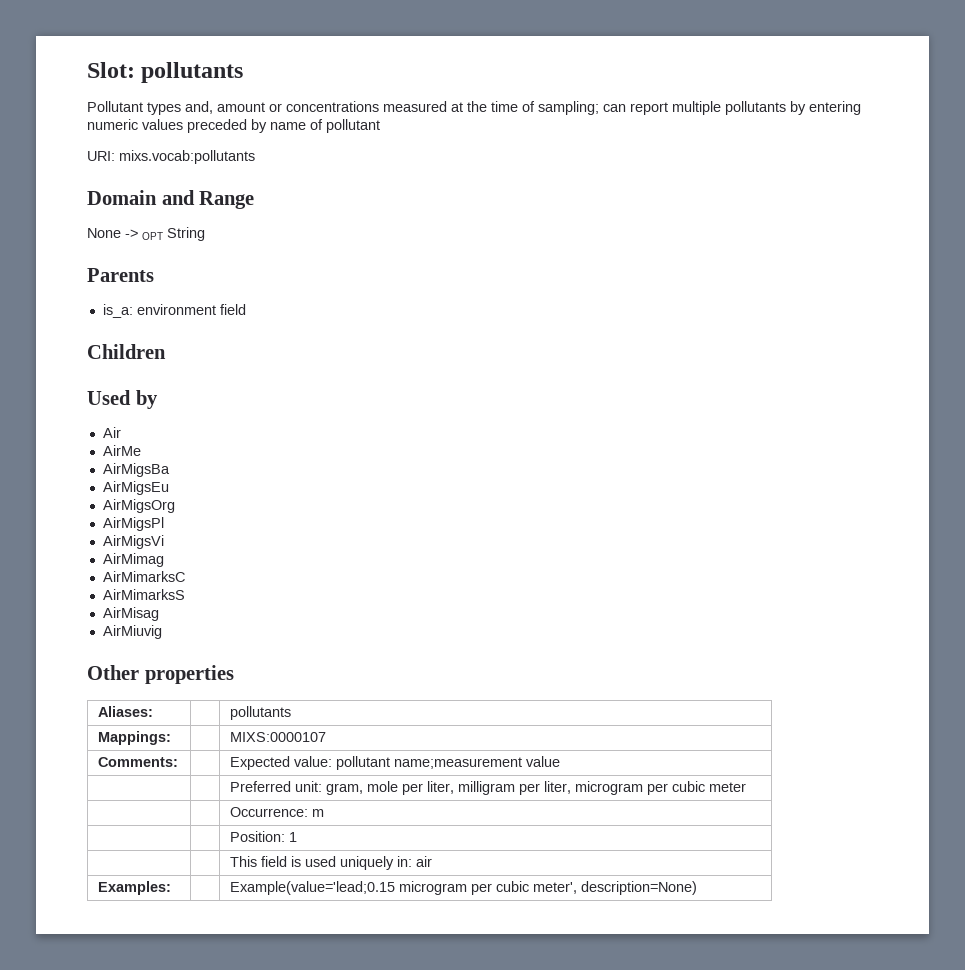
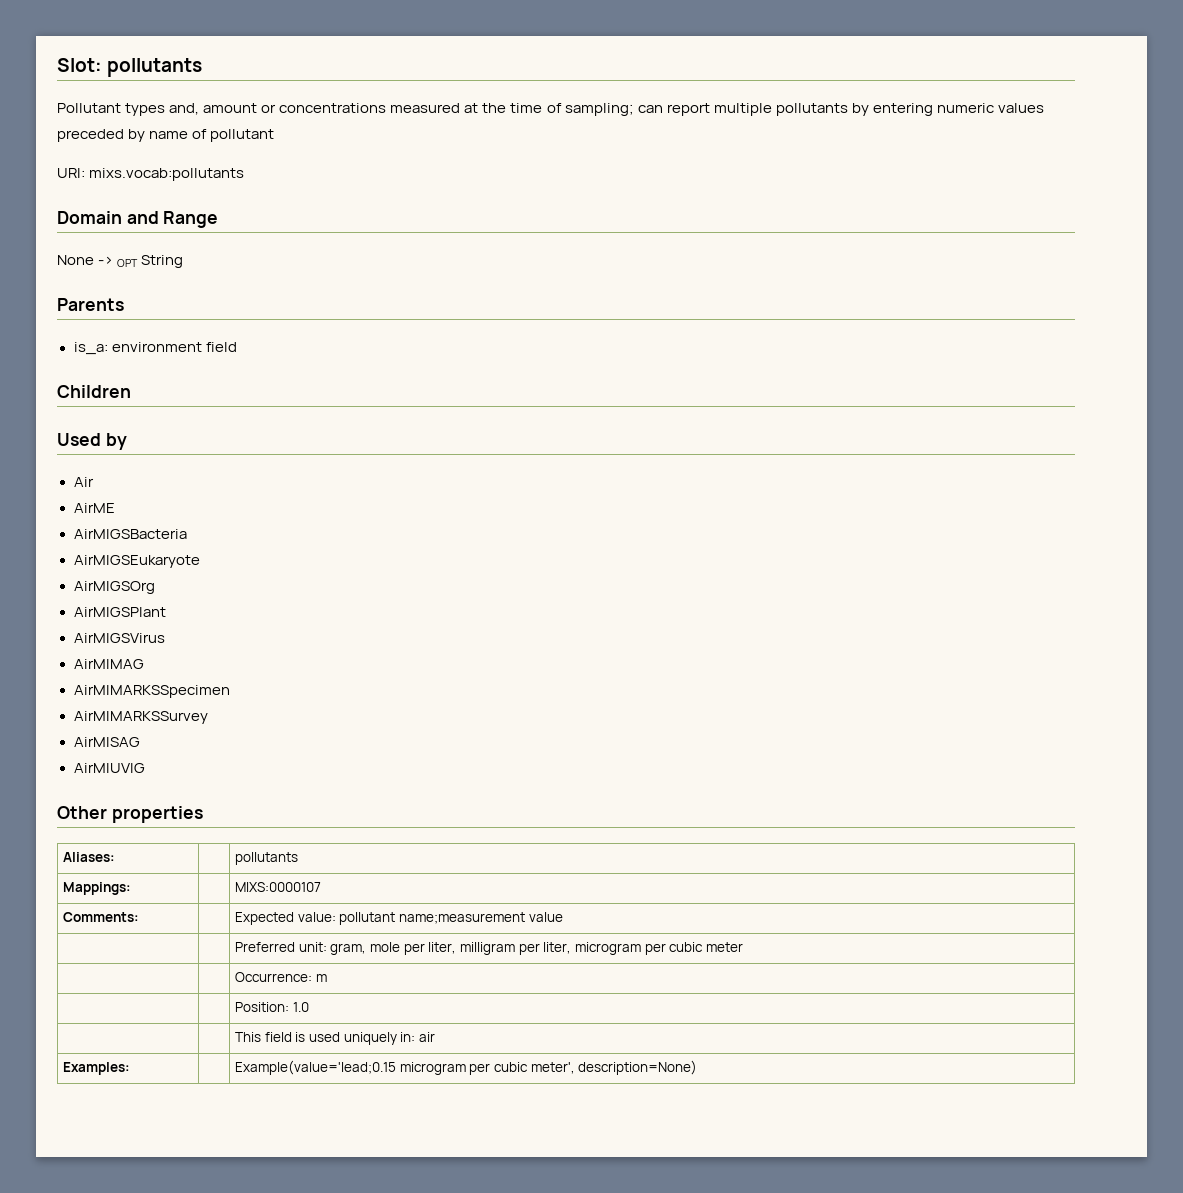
- AirMe
- AirMigsBa
- AirMigsEu
- AirMigsOrg
- AirMigsPl
- AirMigsVi
- AirMimag
- AirMimarksC
- AirMimarksS
- AirMisag
- AirMiuvig
+ AirME
+ AirMIGSBacteria
+ AirMIGSEukaryote
+ AirMIGSOrg
+ AirMIGSPlant
+ AirMIGSVirus
+ AirMIMAG
+ AirMIMARKSSpecimen
+ AirMIMARKSSurvey
+ AirMISAG
+ AirMIUVIG
- | | Position: 1
+ | | Position: 1.0

